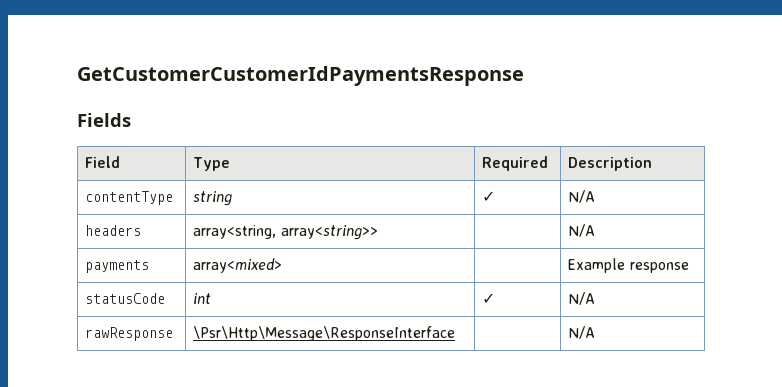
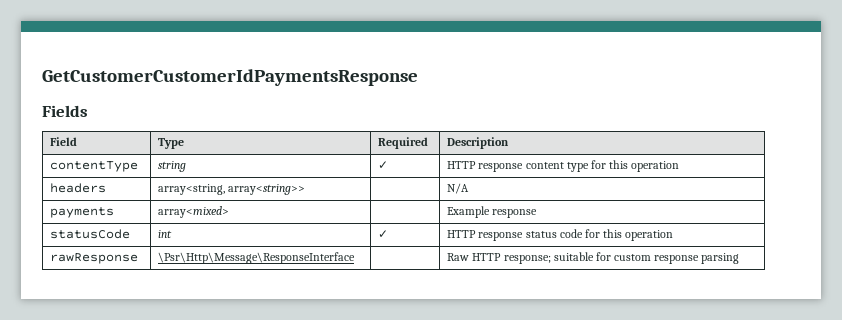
- contentType | string | ✓ | N/A
+ contentType | string | ✓ | HTTP response content type for this operation
- statusCode | int | ✓ | N/A
- rawResponse | \Psr\Http\Message\ResponseInterface | | N/A
+ statusCode | int | ✓ | HTTP response status code for this operation
+ rawResponse | \Psr\Http\Message\ResponseInterface | | Raw HTTP response; suitable for custom response parsing

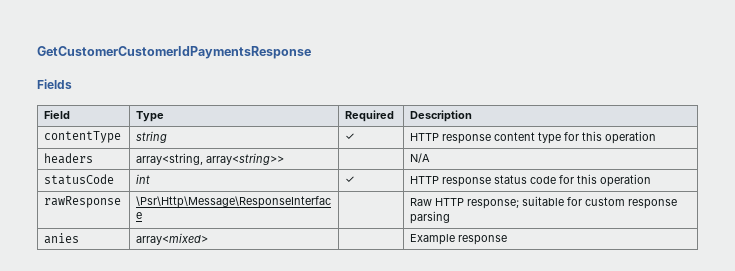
- payments | array<mixed> | | Example response
+ anies | array<mixed> | | Example response

